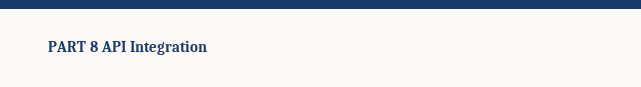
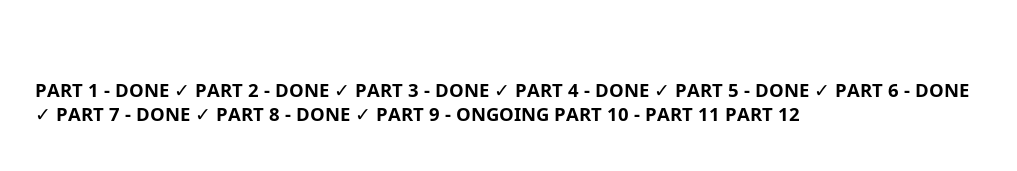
- PART 8 API Integration
+ PART 1 - DONE ✓ PART 2 - DONE ✓ PART 3 - DONE ✓ PART 4 - DONE ✓ PART 5 - DONE ✓ PART 6 - DONE ✓ PART 7 - DONE ✓ PART 8 - DONE ✓ PART 9 - ONGOING PART 10 - PART 11 PART 12

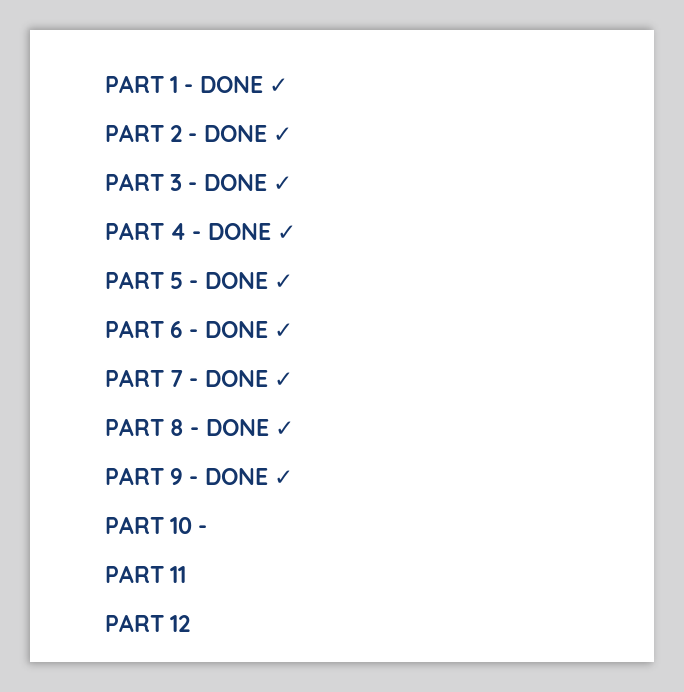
- PART 1 - DONE ✓ PART 2 - DONE ✓ PART 3 - DONE ✓ PART 4 - DONE ✓ PART 5 - DONE ✓ PART 6 - DONE ✓ PART 7 - DONE ✓ PART 8 - DONE ✓ PART 9 - ONGOING PART 10 - PART 11 PART 12
+ PART 1 - DONE ✓
+ PART 2 - DONE ✓
+ PART 3 - DONE ✓
+ PART 4 - DONE ✓
+ PART 5 - DONE ✓
+ PART 6 - DONE ✓
+ PART 7 - DONE ✓
+ PART 8 - DONE ✓
+ PART 9 - DONE ✓
+ PART 10 -
+ PART 11
+ PART 12

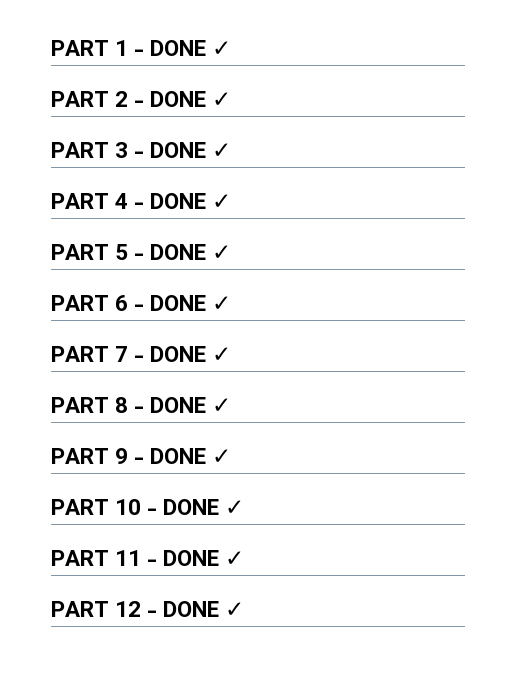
- PART 10 -
+ PART 10 - DONE ✓
- PART 11
+ PART 11 - DONE ✓
- PART 12
+ PART 12 - DONE ✓

